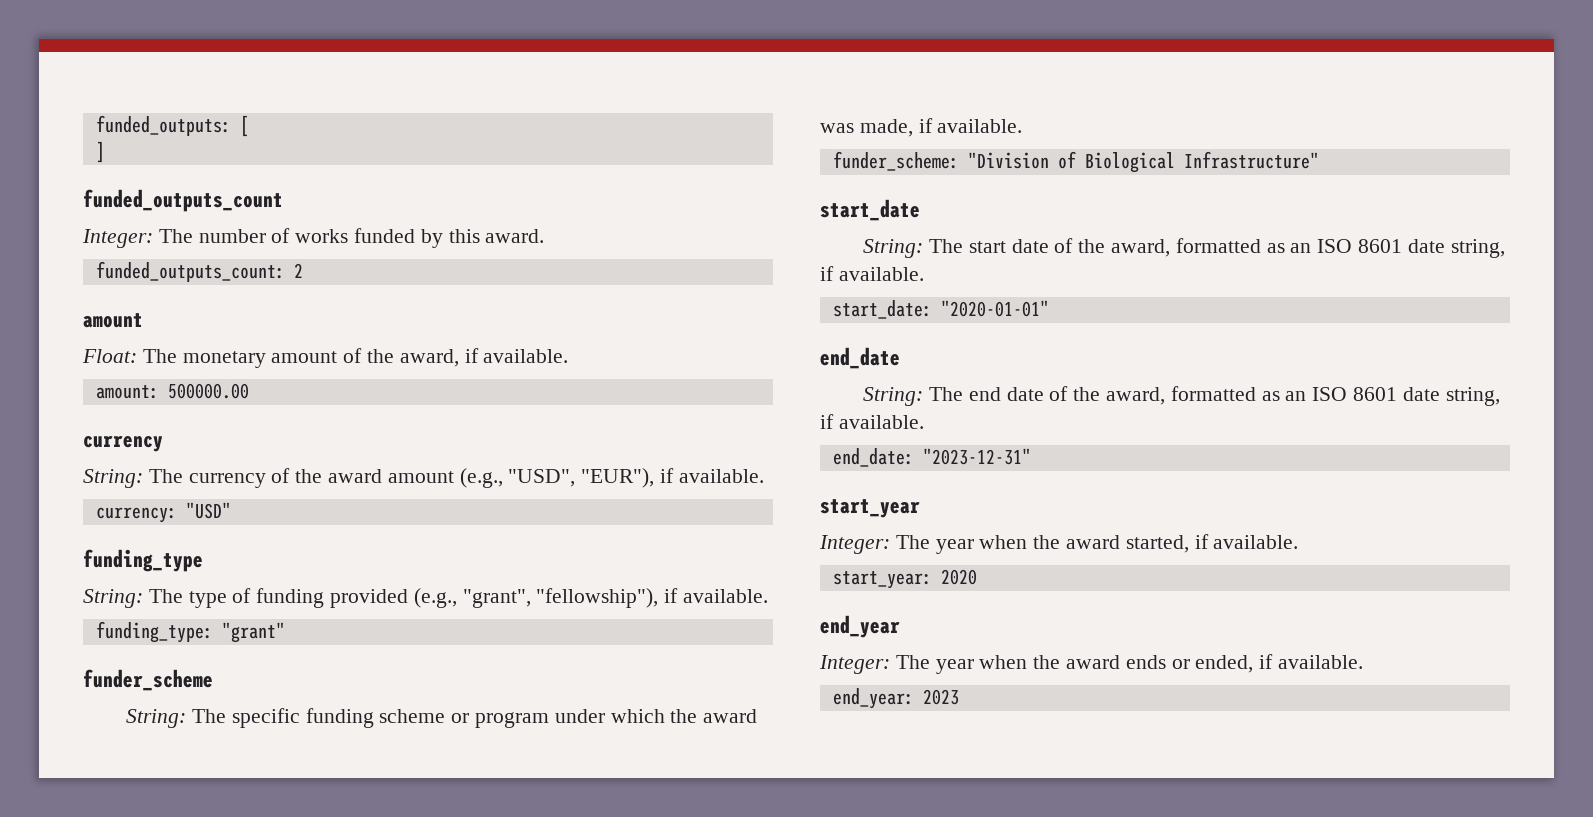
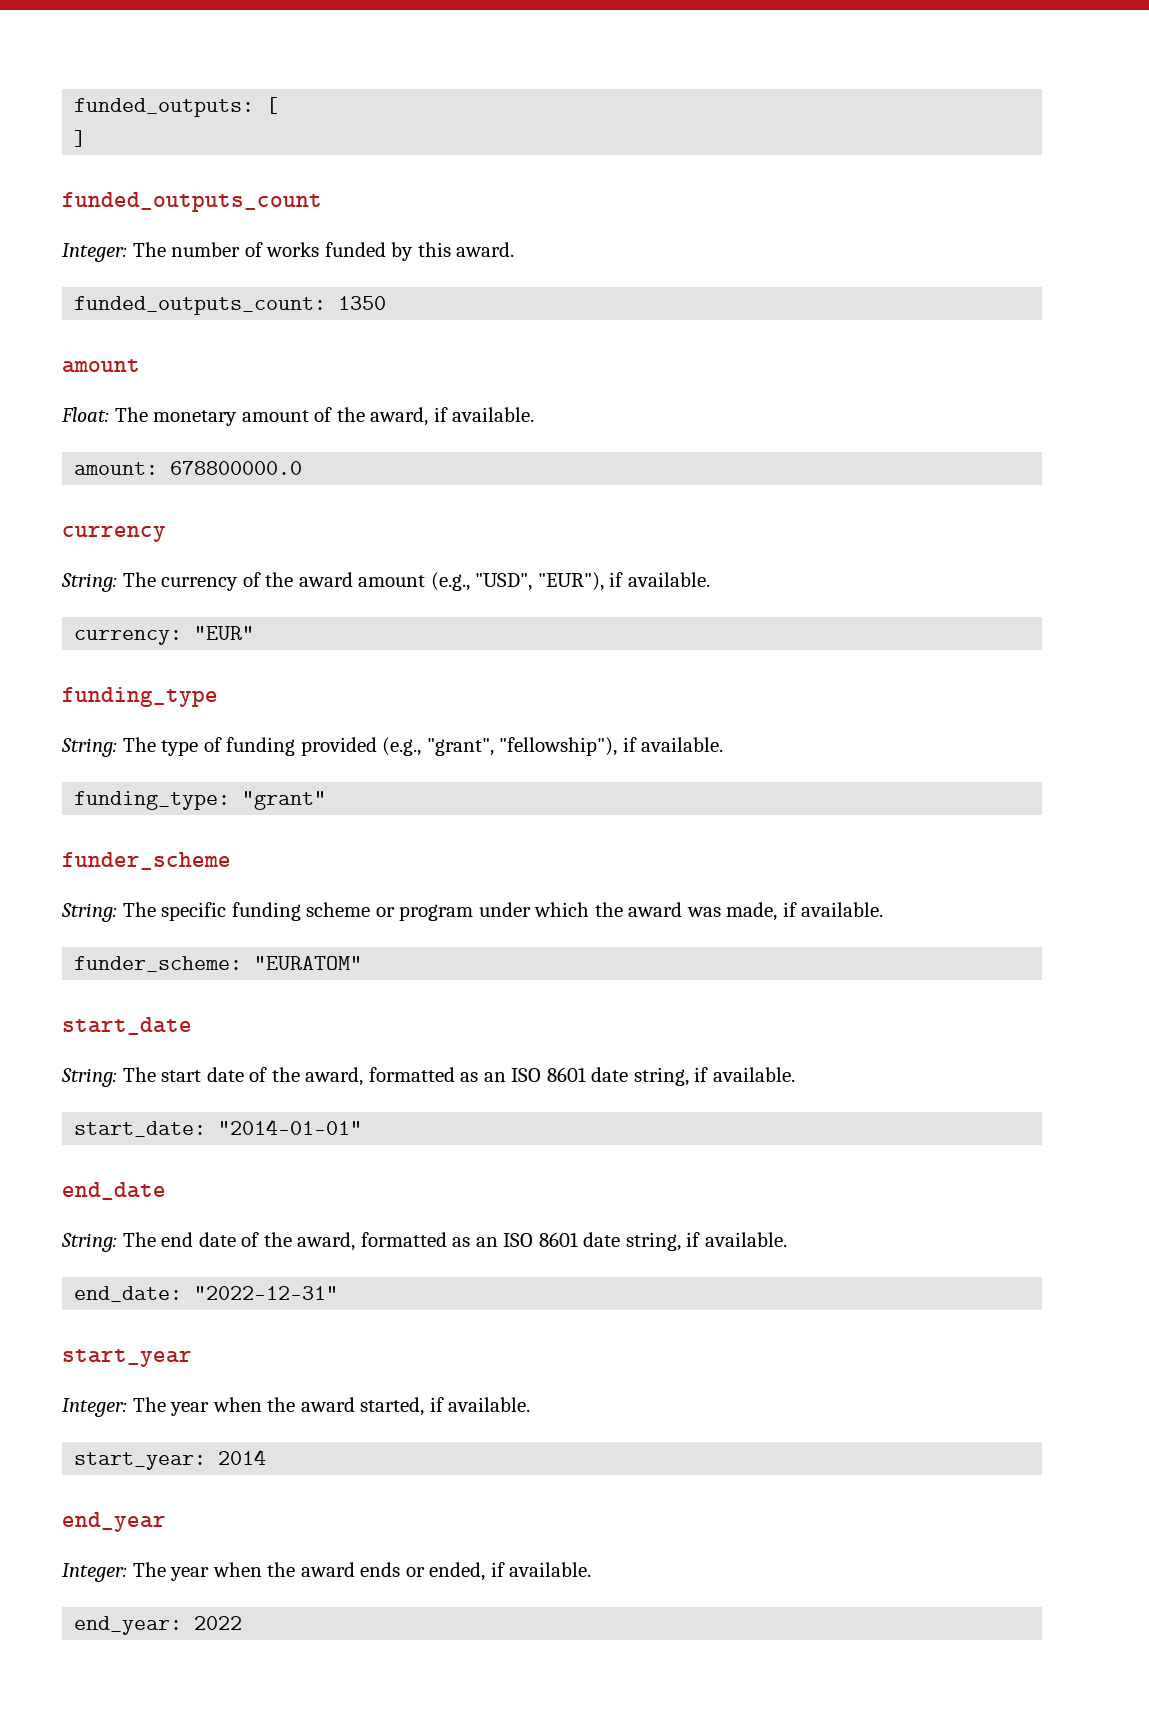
- funded_outputs_count: 2
+ funded_outputs_count: 1350
- amount: 500000.00
+ amount: 678800000.0
- currency: "USD"
+ currency: "EUR"
- funder_scheme: "Division of Biological Infrastructure"
+ funder_scheme: "EURATOM"
- start_date: "2020-01-01"
+ start_date: "2014-01-01"
- end_date: "2023-12-31"
+ end_date: "2022-12-31"
- start_year: 2020
+ start_year: 2014
- end_year: 2023
+ end_year: 2022

